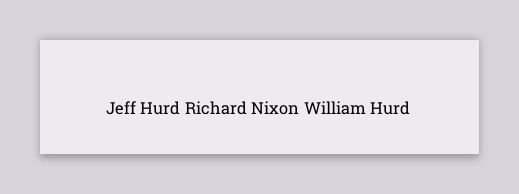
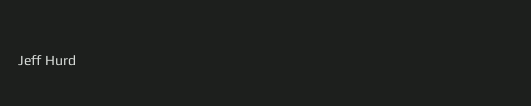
- Jeff Hurd Richard Nixon William Hurd
+ Jeff Hurd

